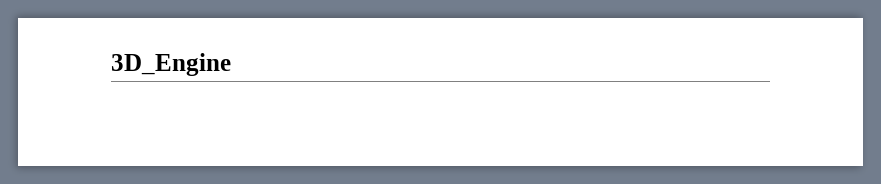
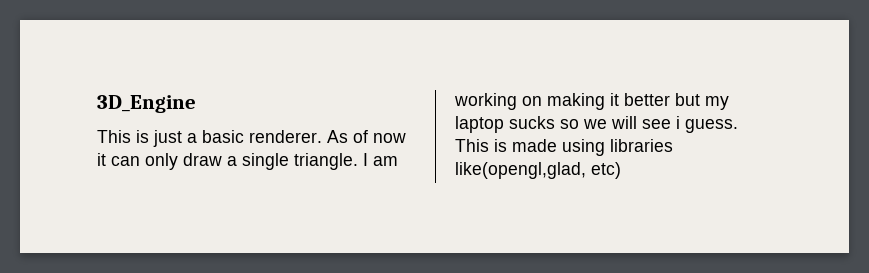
+ This is just a basic renderer. As of now it can only draw a single triangle. I am working on making it better but my laptop sucks so we will see i guess. This is made using libraries like(opengl,glad, etc)

